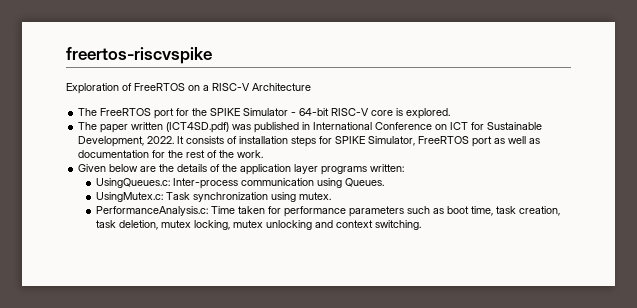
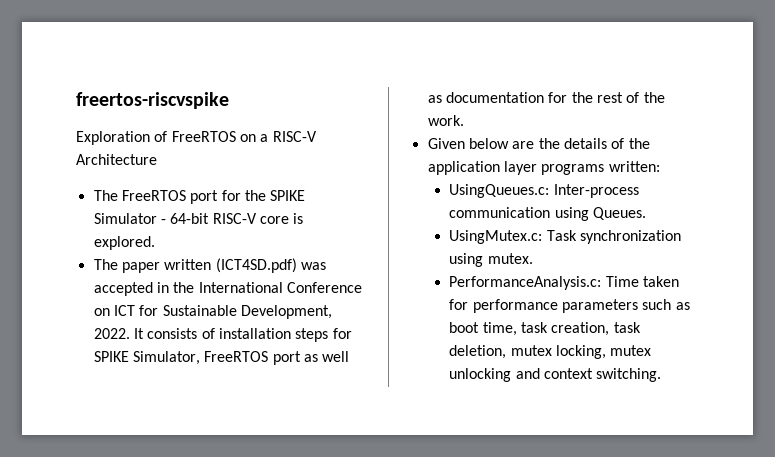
- The paper written (ICT4SD.pdf) was published in International Conference on ICT for Sustainable Development, 2022.
+ The paper written (ICT4SD.pdf) was accepted in the International Conference on ICT for Sustainable Development, 2022.

